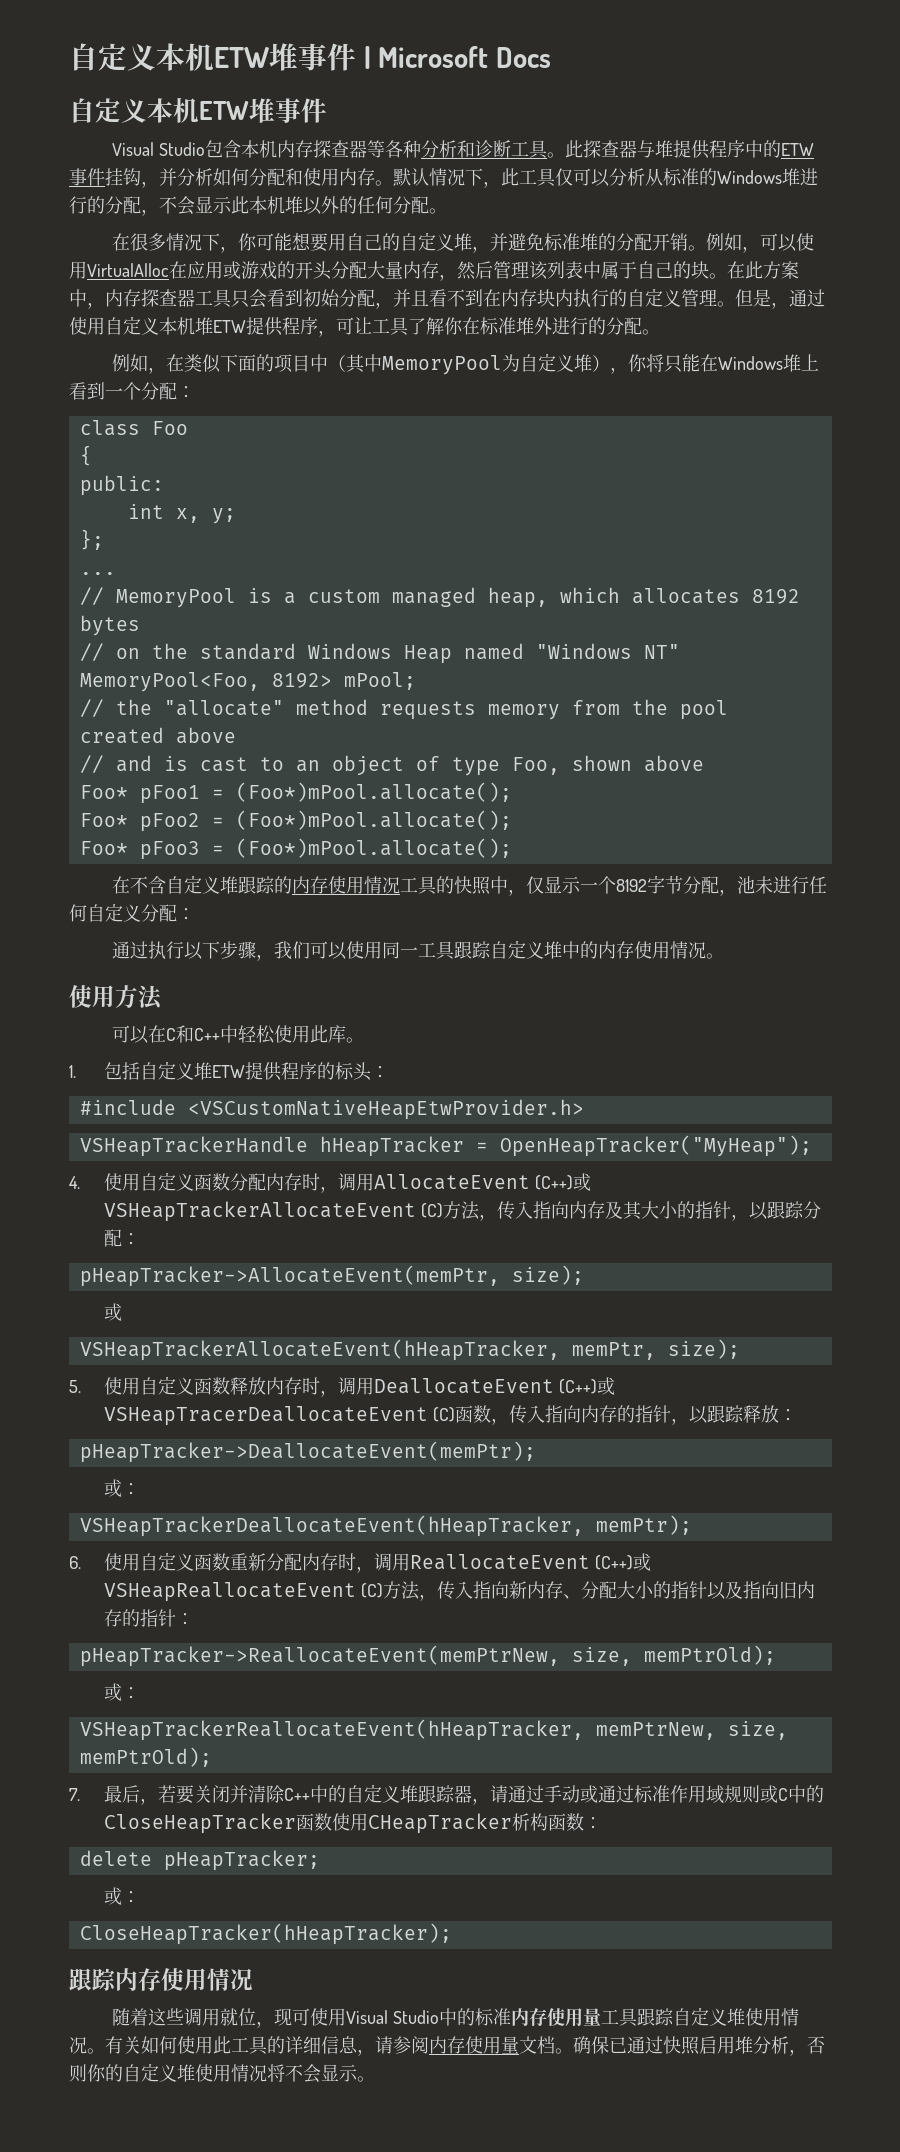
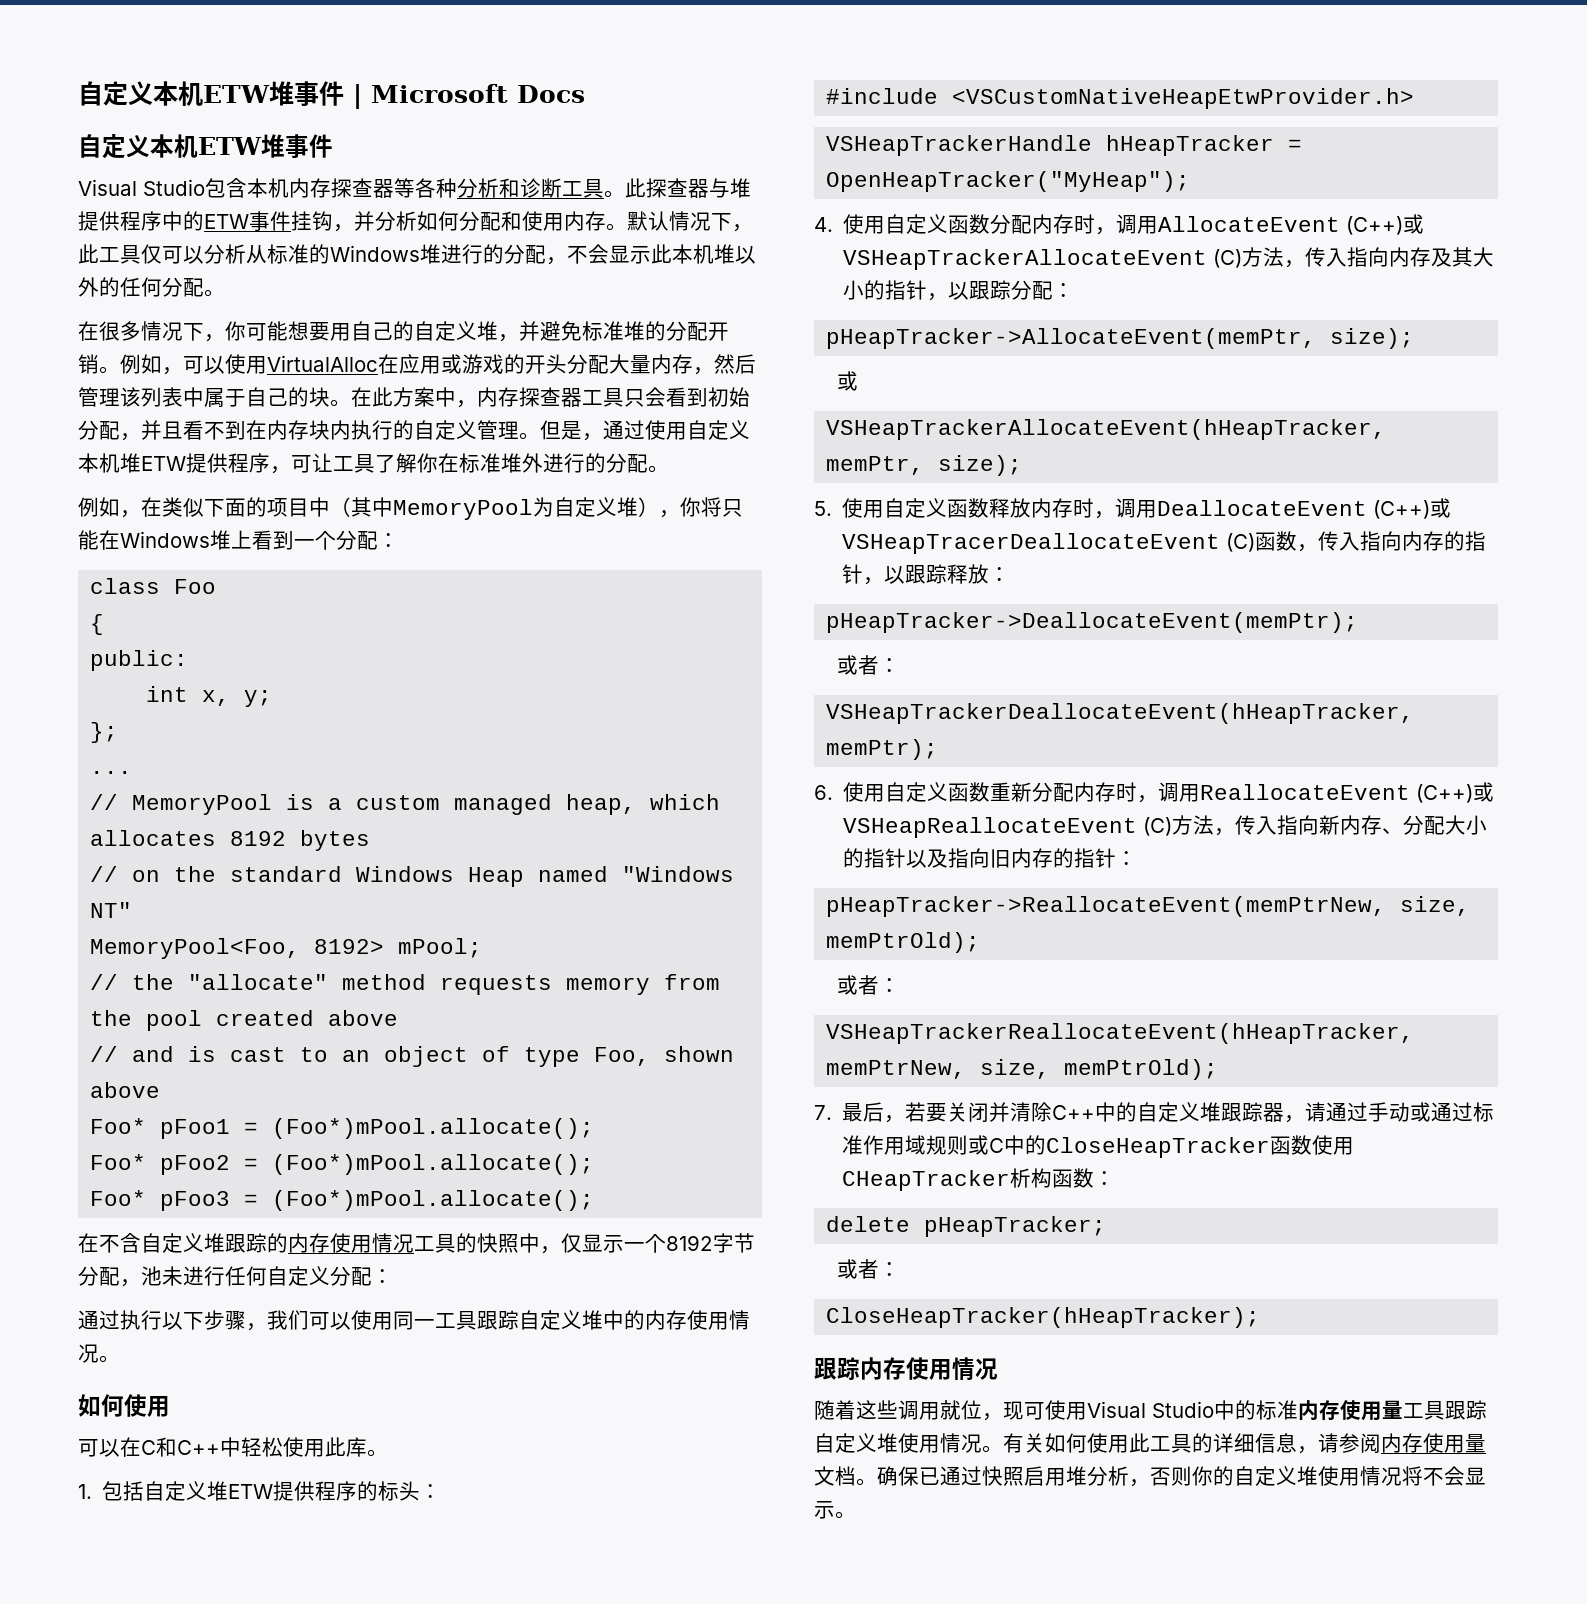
  通过执行以下步骤，我们可以使用同一工具跟踪自定义堆中的内存使用情况。
- 使用方法
+ 如何使用
  pHeapTracker->DeallocateEvent(memPtr);
- 或：
+ 或者：
  pHeapTracker->ReallocateEvent(memPtrNew, size, memPtrOld);
- 或：
+ 或者：
  delete pHeapTracker;
- 或：
+ 或者：

